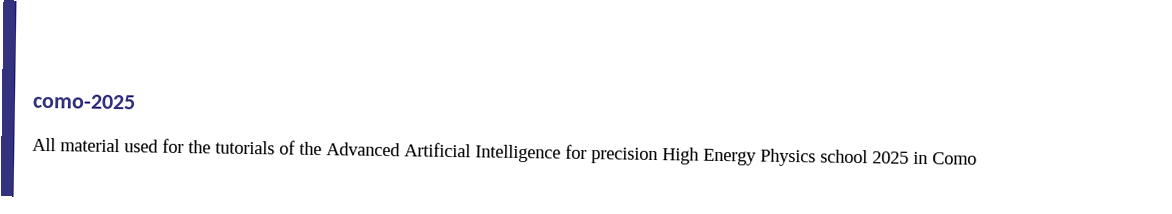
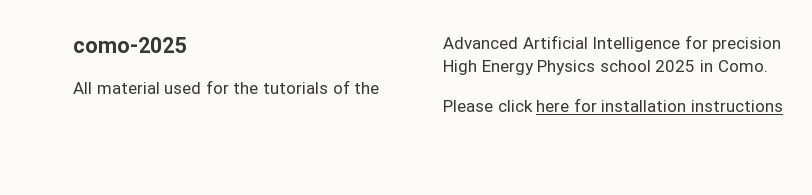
- All material used for the tutorials of the Advanced Artificial Intelligence for precision High Energy Physics school 2025 in Como
+ All material used for the tutorials of the Advanced Artificial Intelligence for precision High Energy Physics school 2025 in Como.
+ Please click here for installation instructions

